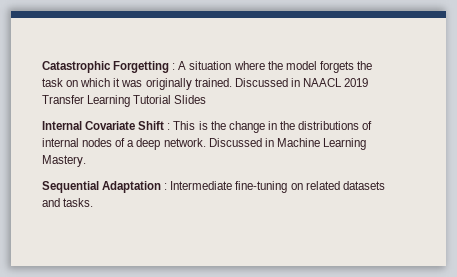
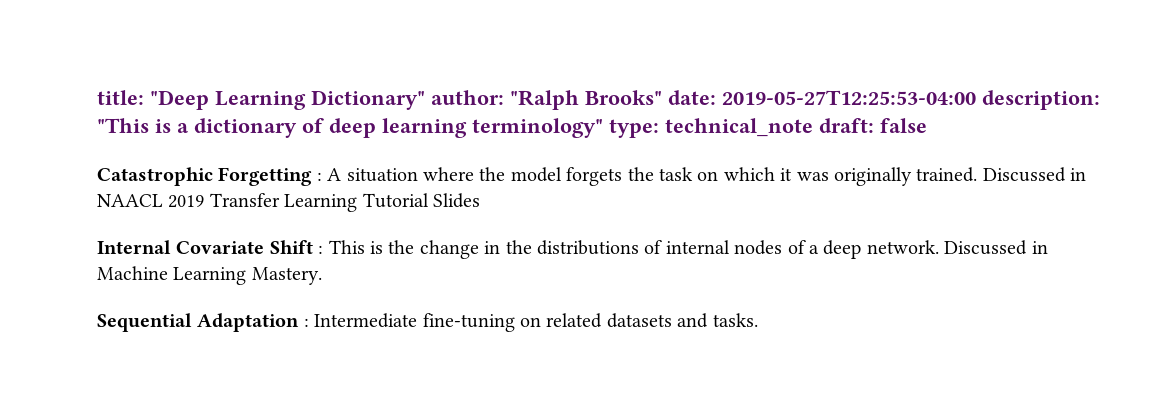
+ title: "Deep Learning Dictionary" author: "Ralph Brooks" date: 2019-05-27T12:25:53-04:00 description: "This is a dictionary of deep learning terminology" type: technical_note draft: false

